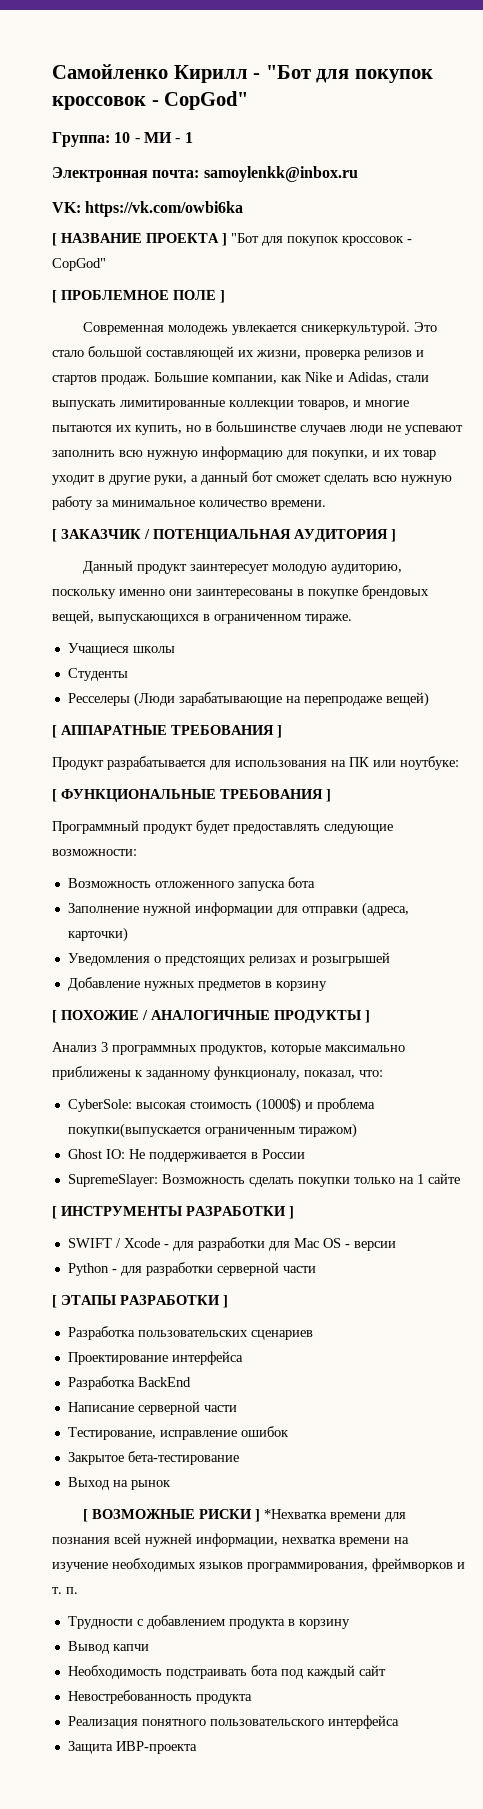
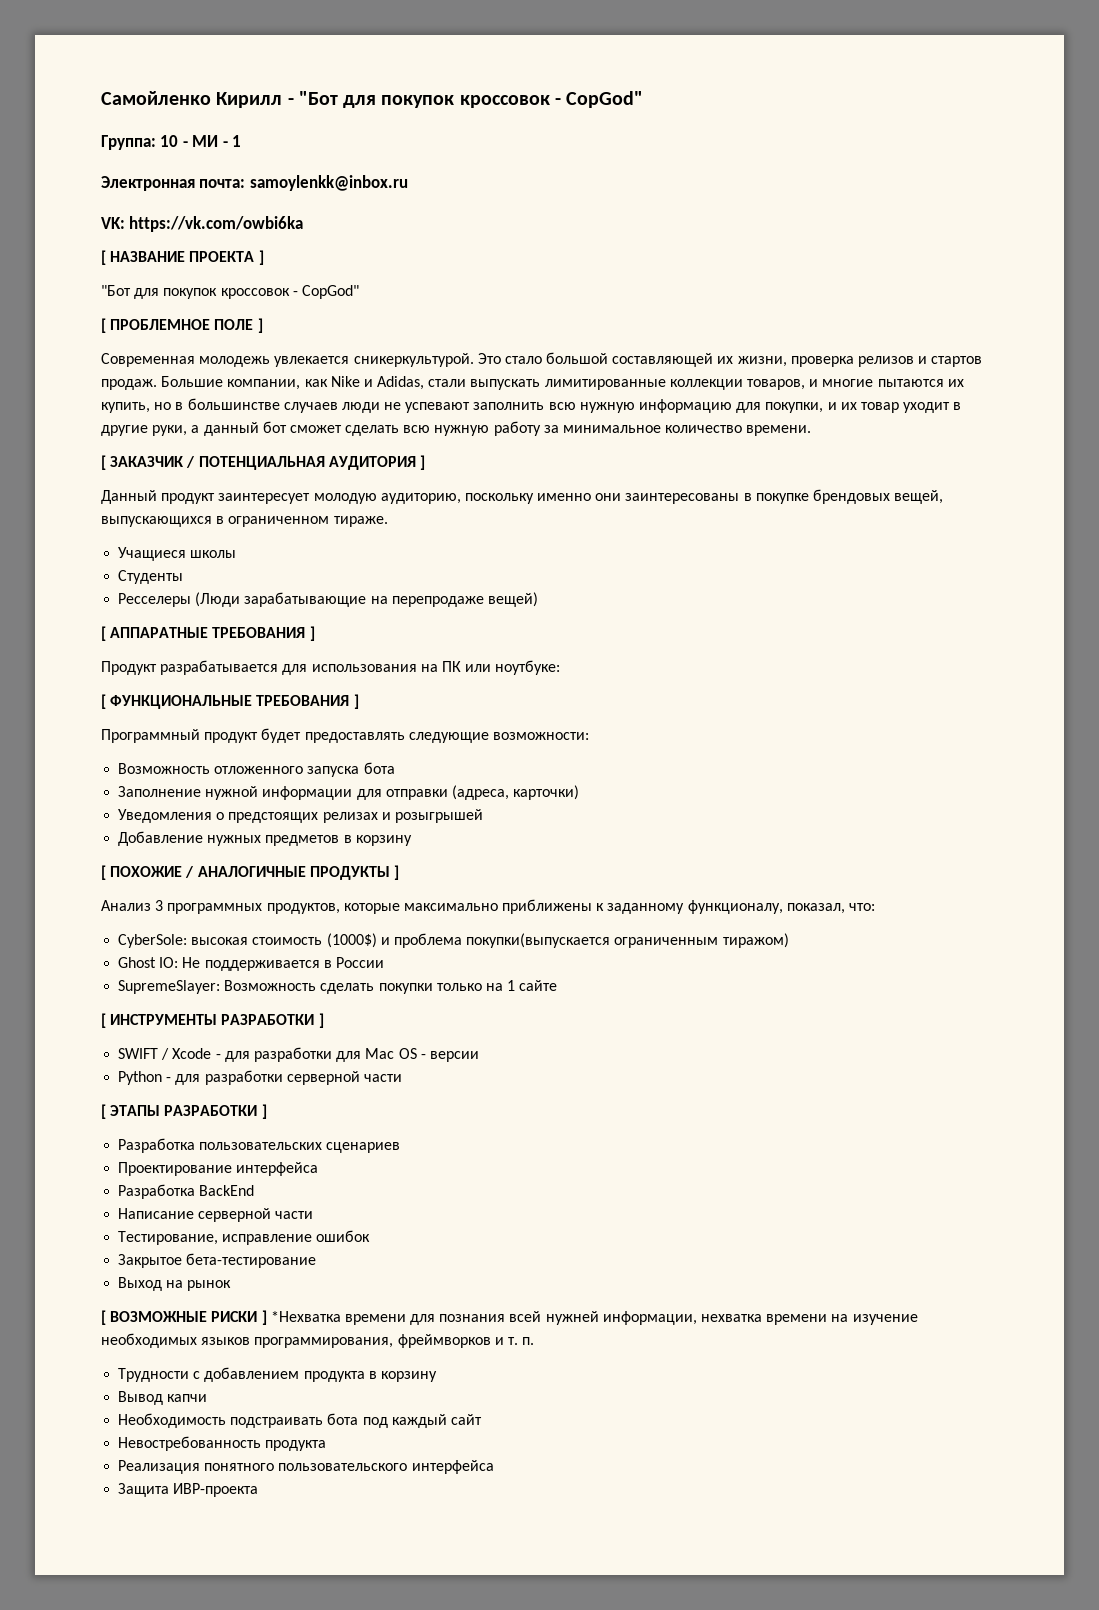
- [ НАЗВАНИЕ ПРОЕКТА ] "Бот для покупок кроссовок - CopGod"
+ [ НАЗВАНИЕ ПРОЕКТА ]
+ "Бот для покупок кроссовок - CopGod"

